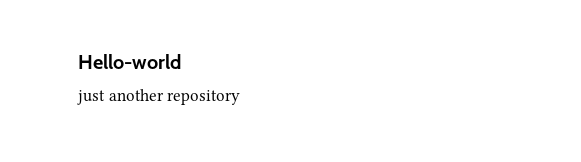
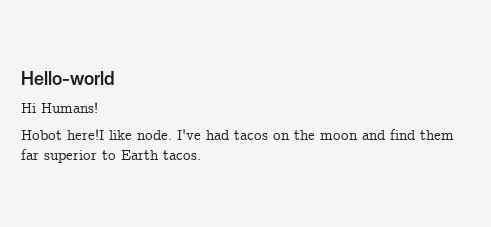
- just another repository
+ Hi Humans!
+ Hobot here!I like node. I've had tacos on the moon and find them far superior to Earth tacos.

